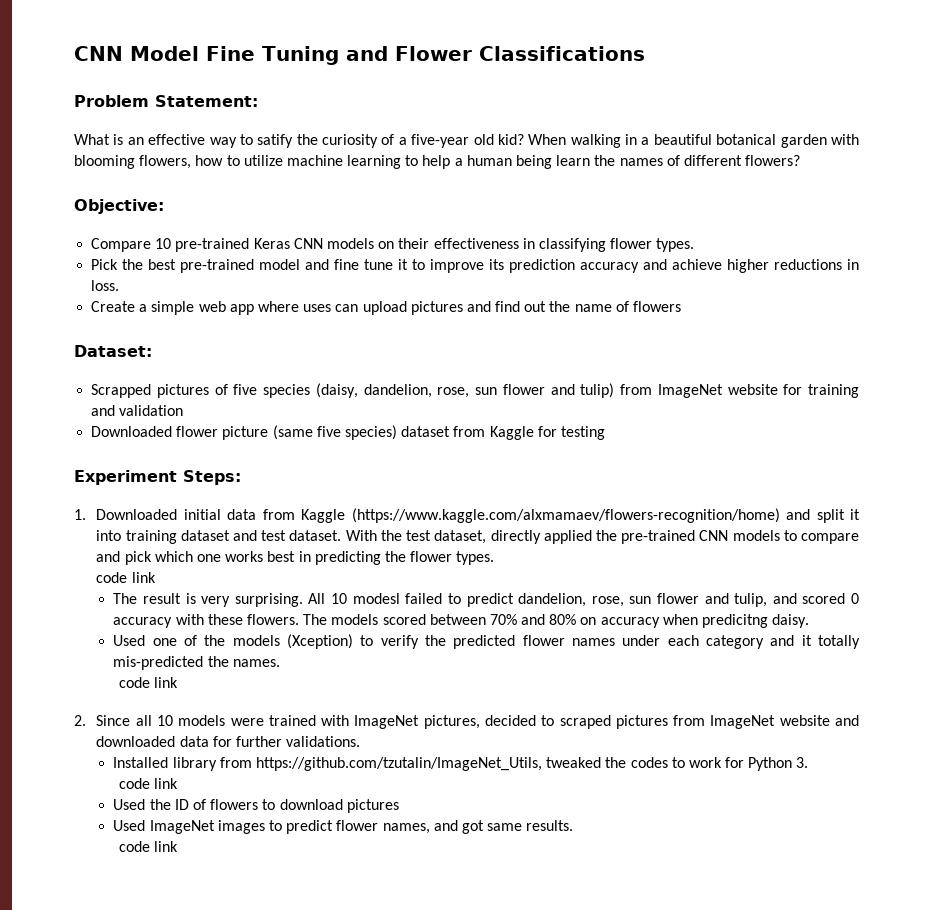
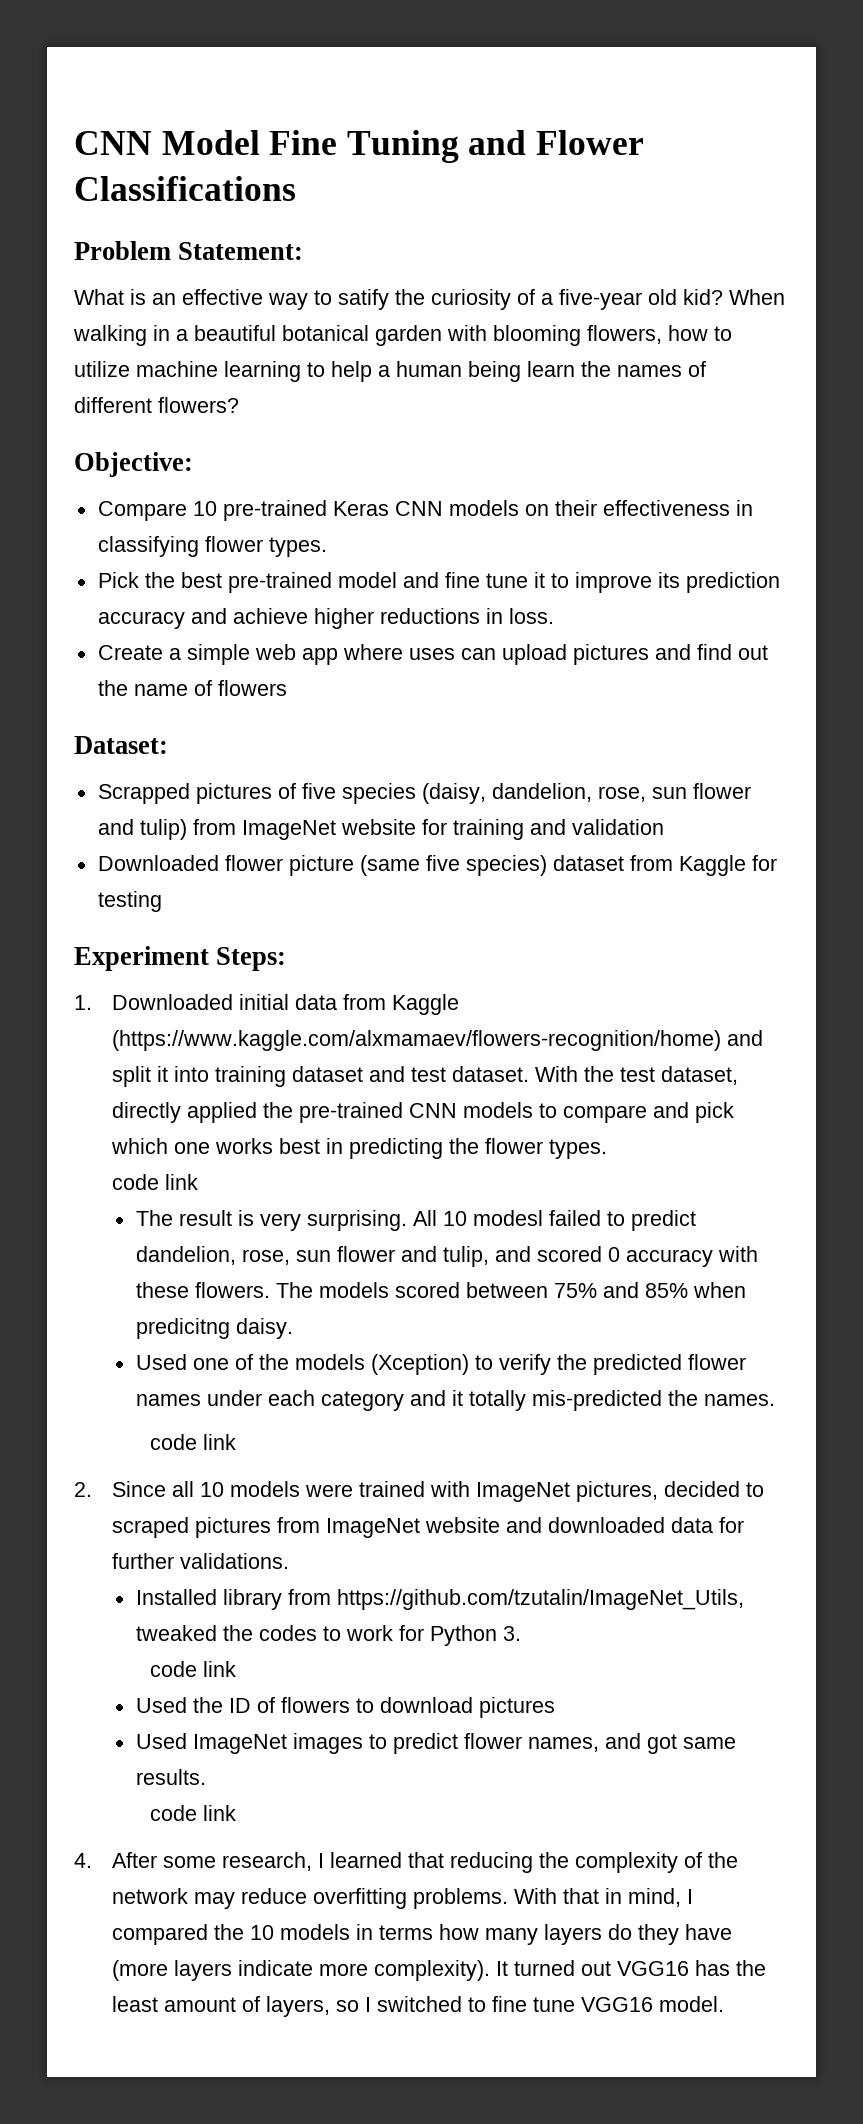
- The models scored between 70% and 80% on accuracy when predicitng daisy.
+ The models scored between 75% and 85% when predicitng daisy.
+ 4. After some research, I learned that reducing the complexity of the network may reduce overfitting problems. With that in mind, I compared the 10 models in terms how many layers do they have (more layers indicate more complexity). It turned out VGG16 has the least amount of layers, so I switched to fine tune VGG16 model.

